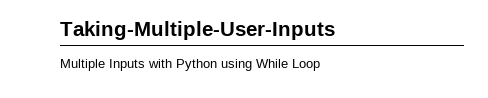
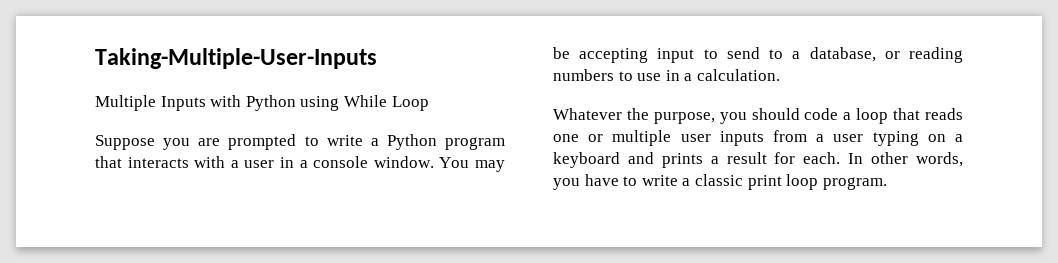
+ Suppose you are prompted to write a Python program that interacts with a user in a console window. You may be accepting input to send to a database, or reading numbers to use in a calculation.
+ Whatever the purpose, you should code a loop that reads one or multiple user inputs from a user typing on a keyboard and prints a result for each. In other words, you have to write a classic print loop program.

